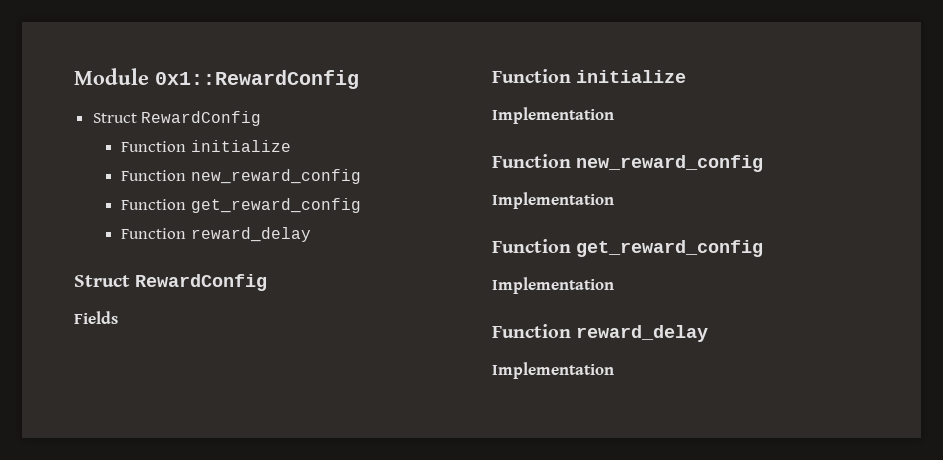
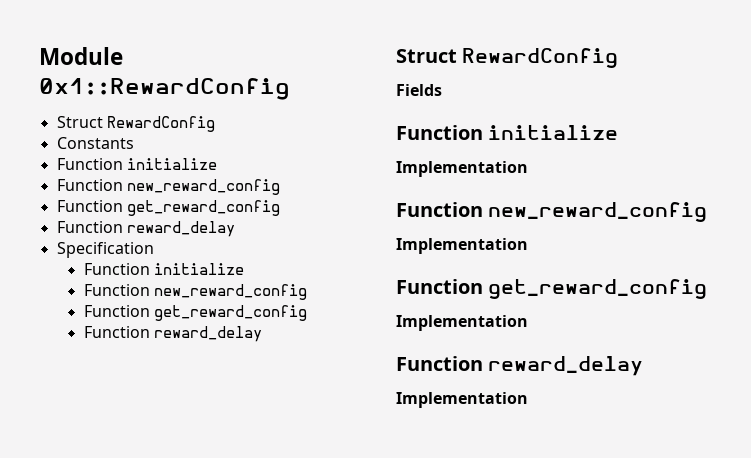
+ Constants
+ Function initialize
+ Function new_reward_config
+ Function get_reward_config
+ Function reward_delay
+ Specification

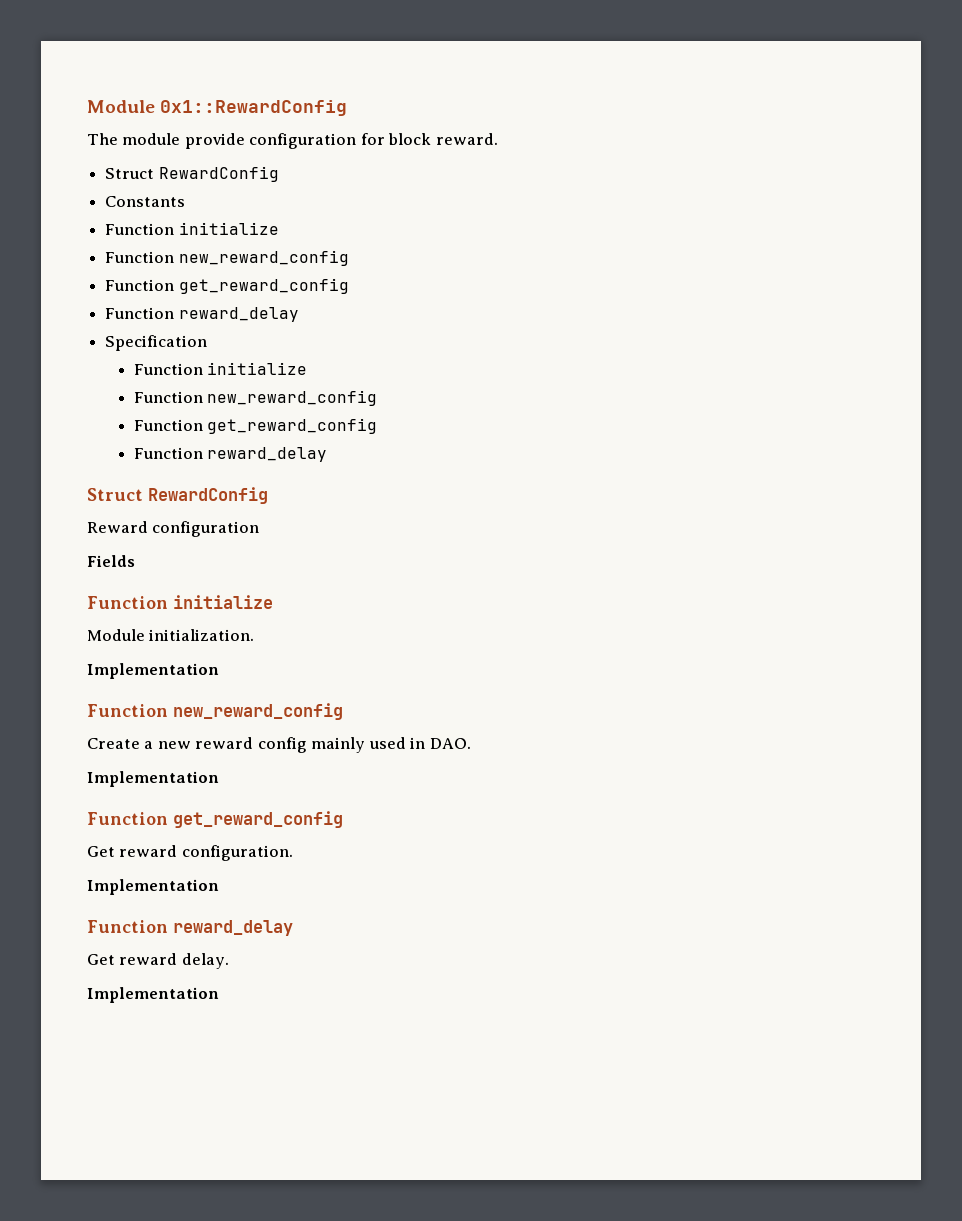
+ The module provide configuration for block reward.
+ Reward configuration
+ Module initialization.
+ Create a new reward config mainly used in DAO.
+ Get reward configuration.
+ Get reward delay.

